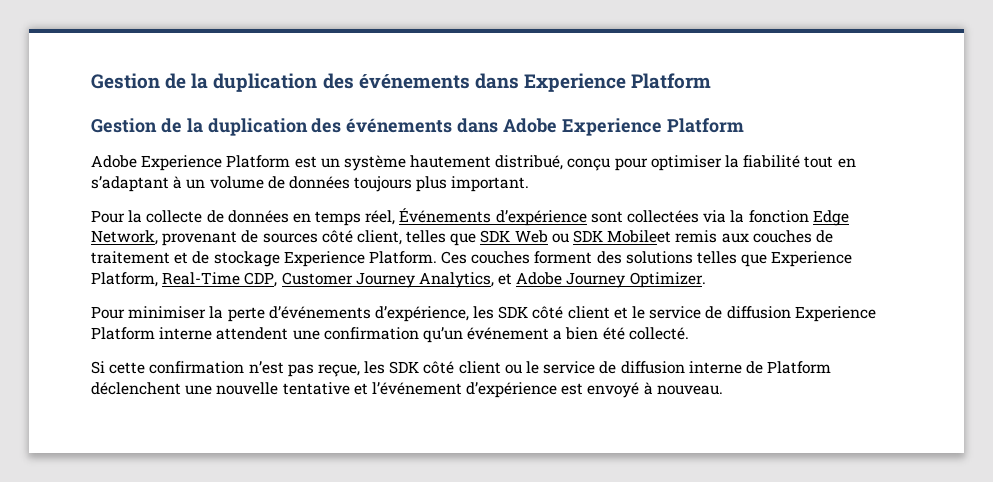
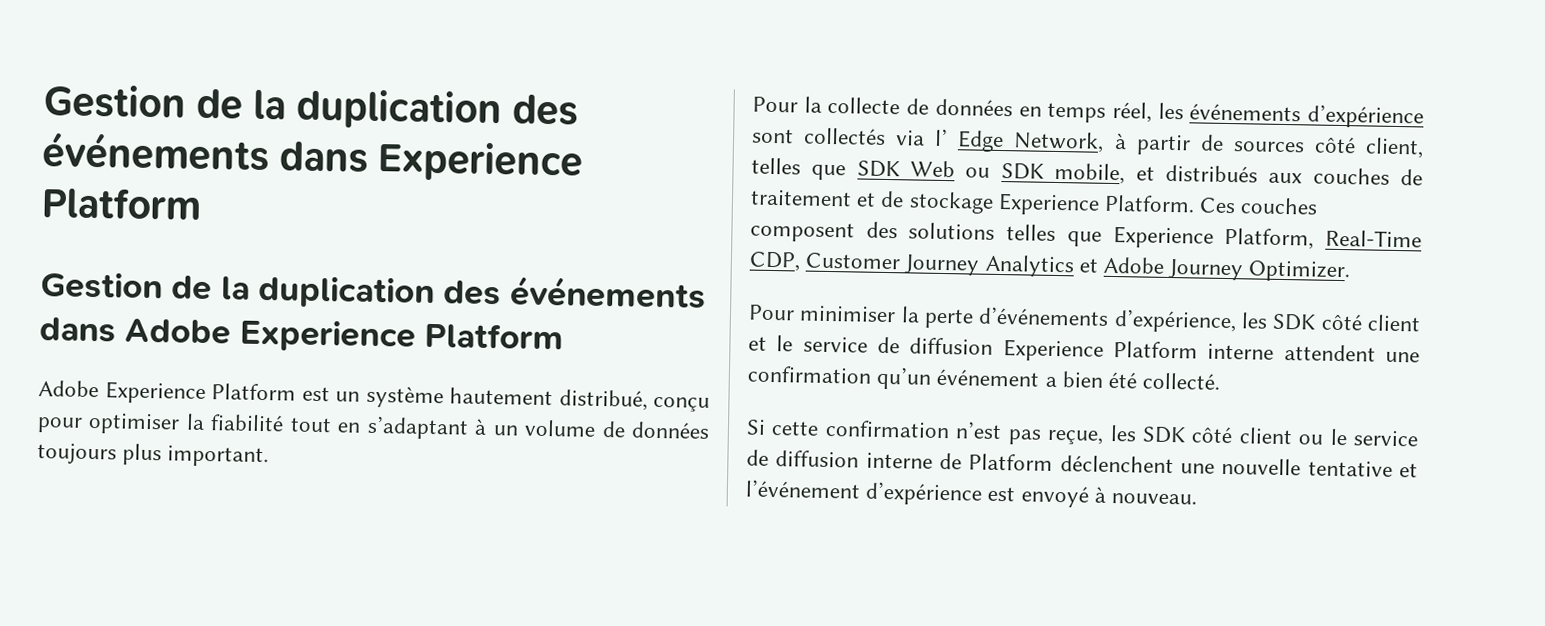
- Pour la collecte de données en temps réel, Événements d’expérience sont collectées via la fonction Edge Network, provenant de sources côté client, telles que SDK Web ou SDK Mobileet remis aux couches de traitement et de stockage Experience Platform.
+ Pour la collecte de données en temps réel, les événements d’expérience sont collectés via l’ Edge Network, à partir de sources côté client, telles que SDK Web ou SDK mobile, et distribués aux couches de traitement et de stockage Experience Platform.
- Ces couches forment des solutions telles que Experience Platform, Real-Time CDP, Customer Journey Analytics, et Adobe Journey Optimizer.
+ Ces couches composent des solutions telles que Experience Platform, Real-Time CDP, Customer Journey Analytics et Adobe Journey Optimizer.

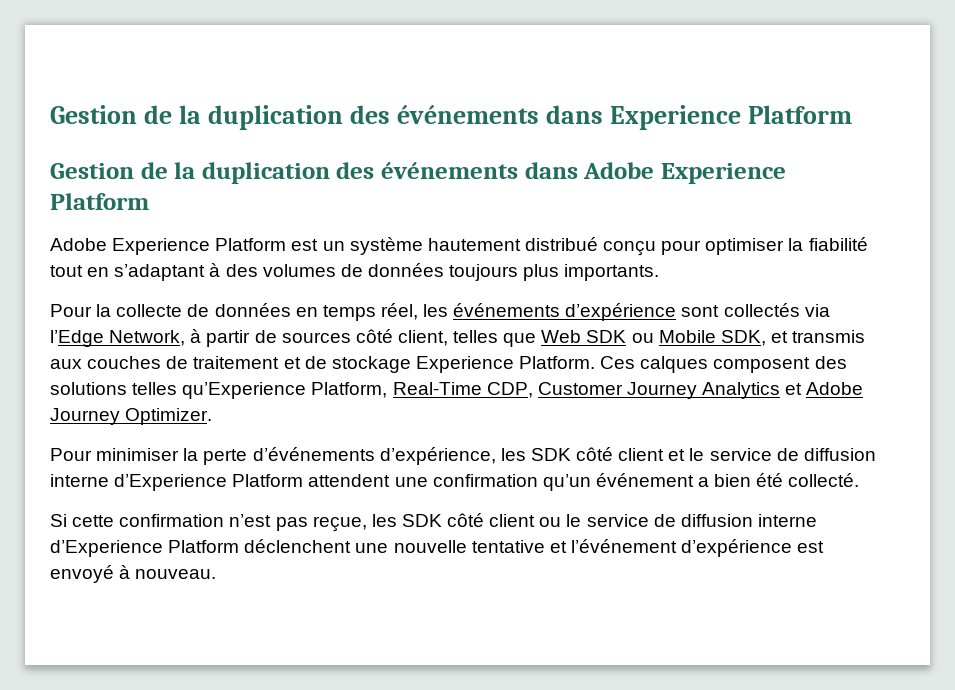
- Adobe Experience Platform est un système hautement distribué, conçu pour optimiser la fiabilité tout en s’adaptant à un volume de données toujours plus important.
+ Adobe Experience Platform est un système hautement distribué conçu pour optimiser la fiabilité tout en s’adaptant à des volumes de données toujours plus importants.
- Pour la collecte de données en temps réel, les événements d’expérience sont collectés via l’ Edge Network, à partir de sources côté client, telles que SDK Web ou SDK mobile, et distribués aux couches de traitement et de stockage Experience Platform.
+ Pour la collecte de données en temps réel, les événements d’expérience sont collectés via l’Edge Network, à partir de sources côté client, telles que Web SDK ou Mobile SDK, et transmis aux couches de traitement et de stockage Experience Platform.
- Ces couches composent des solutions telles que Experience Platform, Real-Time CDP, Customer Journey Analytics et Adobe Journey Optimizer.
+ Ces calques composent des solutions telles qu’Experience Platform, Real-Time CDP, Customer Journey Analytics et Adobe Journey Optimizer.
- Pour minimiser la perte d’événements d’expérience, les SDK côté client et le service de diffusion Experience Platform interne attendent une confirmation qu’un événement a bien été collecté.
+ Pour minimiser la perte d’événements d’expérience, les SDK côté client et le service de diffusion interne d’Experience Platform attendent une confirmation qu’un événement a bien été collecté.
- Si cette confirmation n’est pas reçue, les SDK côté client ou le service de diffusion interne de Platform déclenchent une nouvelle tentative et l’événement d’expérience est envoyé à nouveau.
+ Si cette confirmation n’est pas reçue, les SDK côté client ou le service de diffusion interne d’Experience Platform déclenchent une nouvelle tentative et l’événement d’expérience est envoyé à nouveau.

